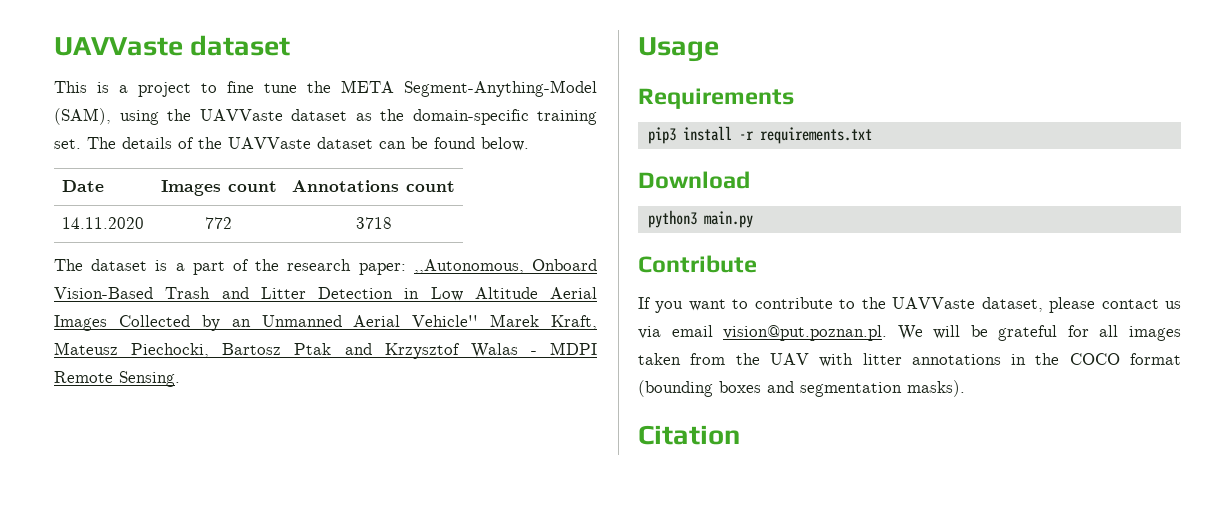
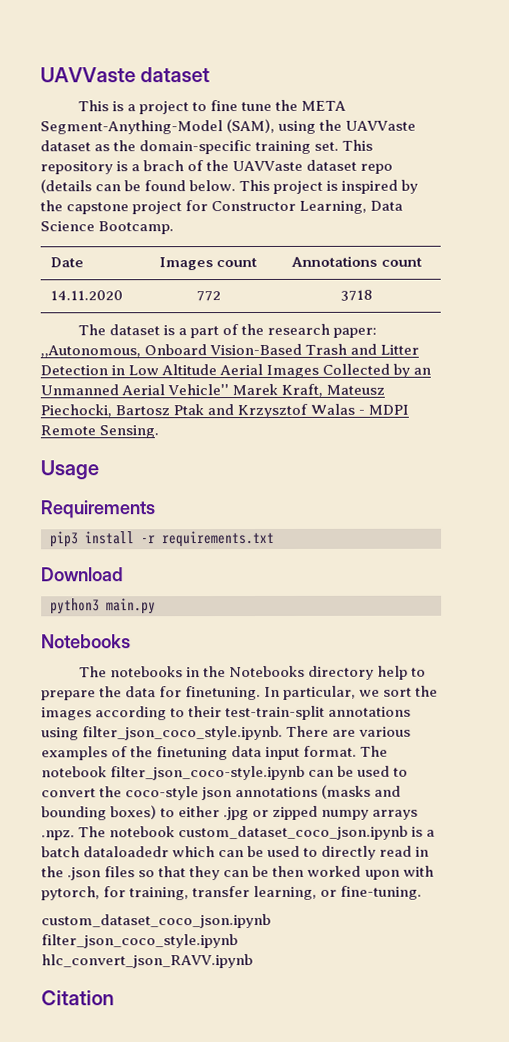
- The details of the UAVVaste dataset can be found below.
+ This repository is a brach of the UAVVaste dataset repo (details can be found below. This project is inspired by the capstone project for Constructor Learning, Data Science Bootcamp.
  python3 main.py
- Contribute
- If you want to contribute to the UAVVaste dataset, please contact us via email vision@put.poznan.pl. We will be grateful for all images taken from the UAV with litter annotations in the COCO format (bounding boxes and segmentation masks).
+ Notebooks
+ The notebooks in the Notebooks directory help to prepare the data for finetuning. In particular, we sort the images according to their test-train-split annotations using filter_json_coco_style.ipynb. There are various examples of the finetuning data input format. The notebook filter_json_coco-style.ipynb can be used to convert the coco-style json annotations (masks and bounding boxes) to either .jpg or zipped numpy arrays .npz. The notebook custom_dataset_coco_json.ipynb is a batch dataloadedr which can be used to directly read in the .json files so that they can be then worked upon with pytorch, for training, transfer learning, or fine-tuning.
+ custom_dataset_coco_json.ipynb filter_json_coco_style.ipynb hlc_convert_json_RAVV.ipynb

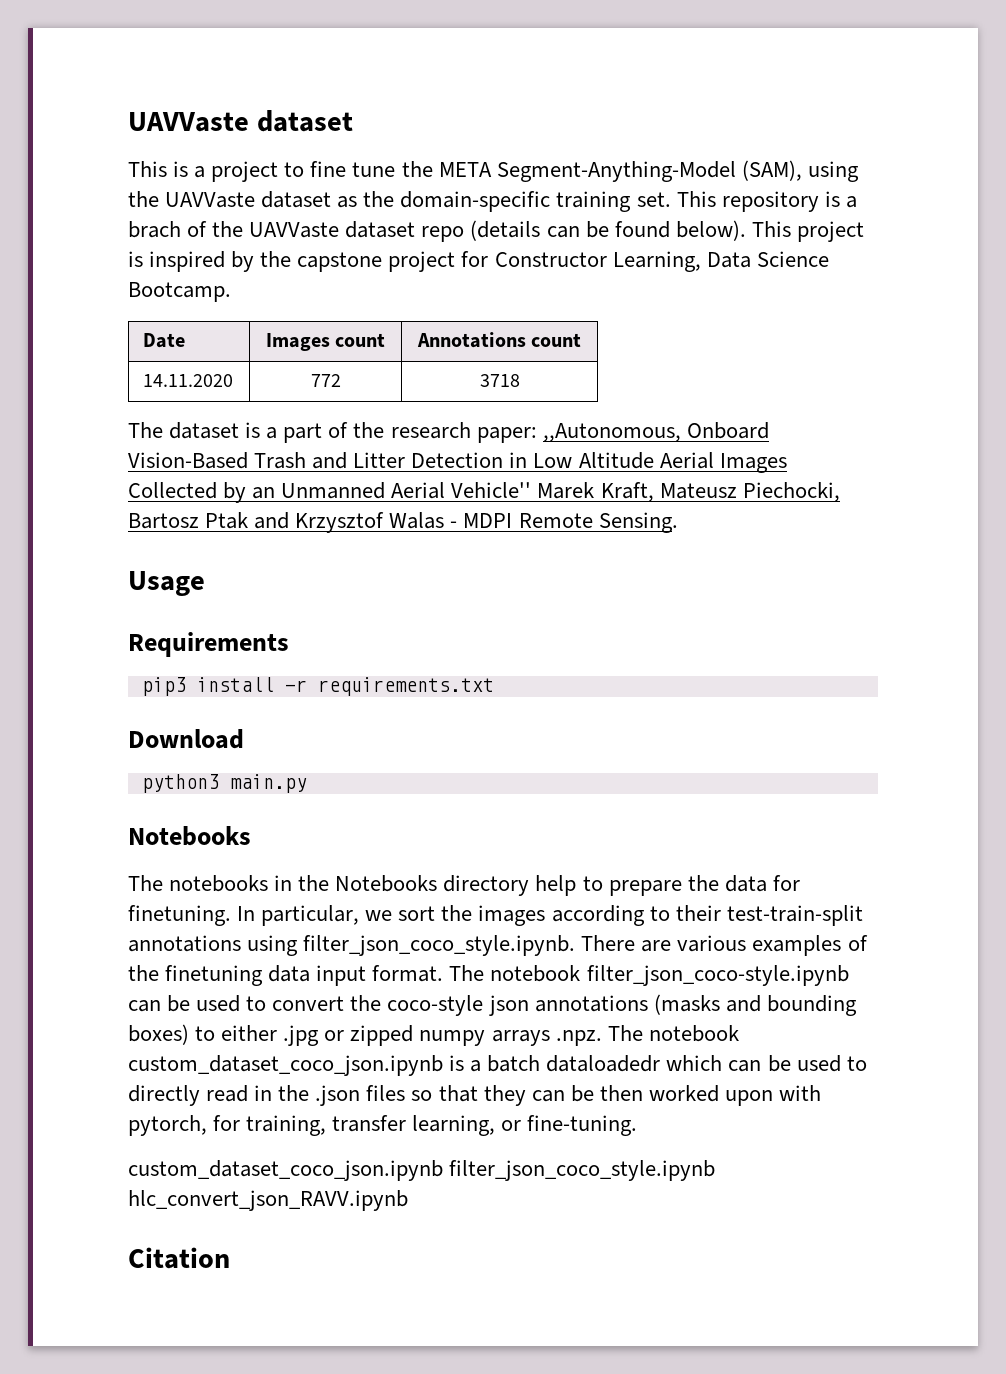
- This repository is a brach of the UAVVaste dataset repo (details can be found below.
+ This repository is a brach of the UAVVaste dataset repo (details can be found below).

